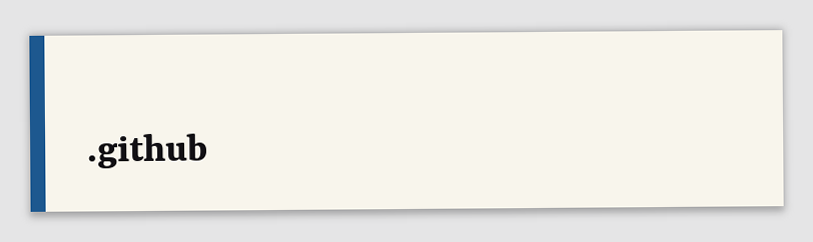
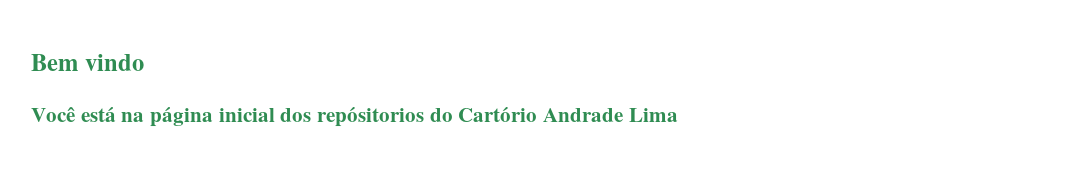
- .github
+ Bem vindo
+ Você está na página inicial dos repósitorios do Cartório Andrade Lima

